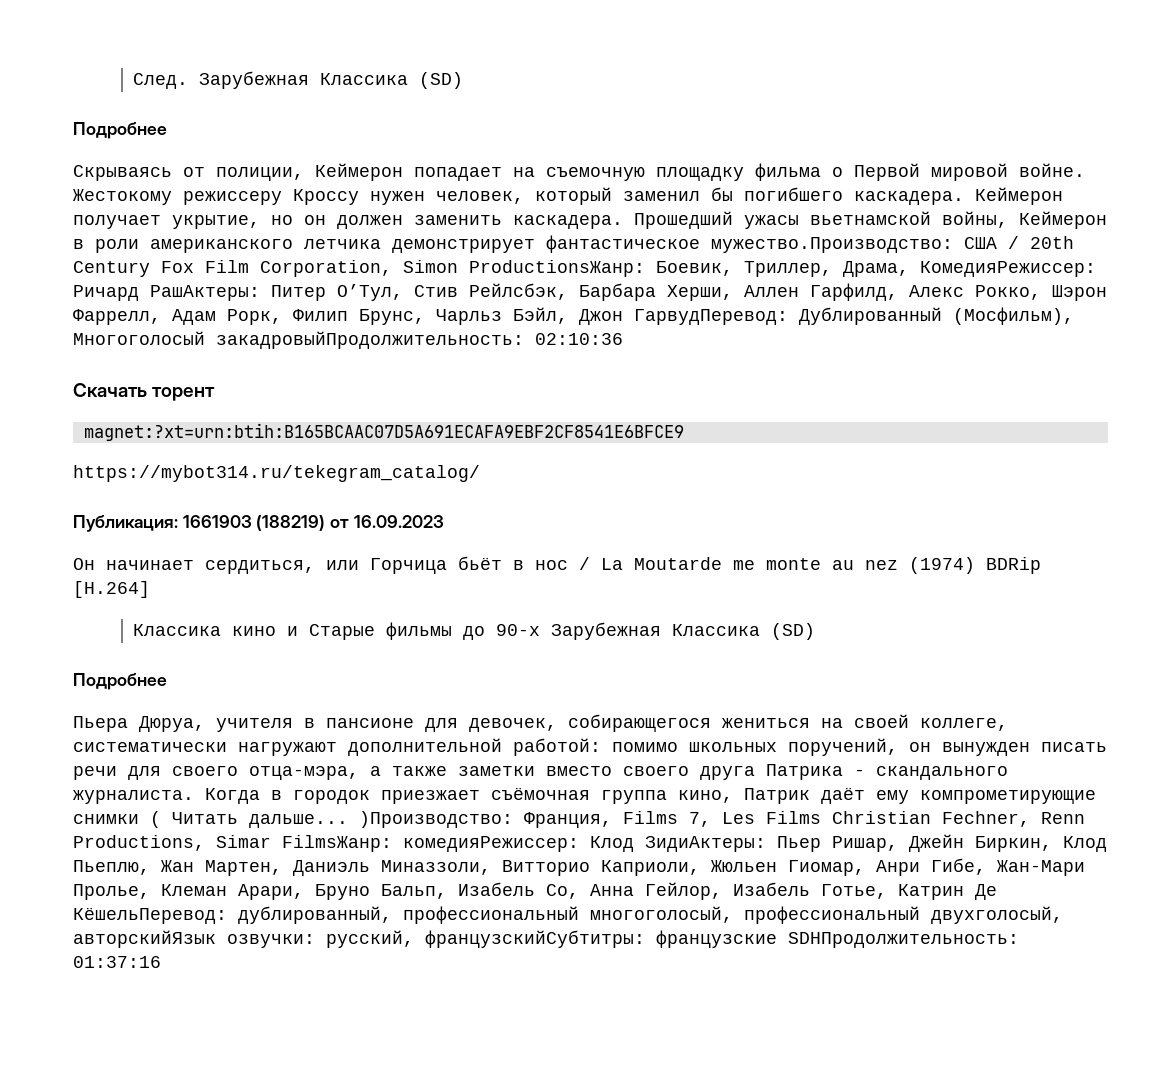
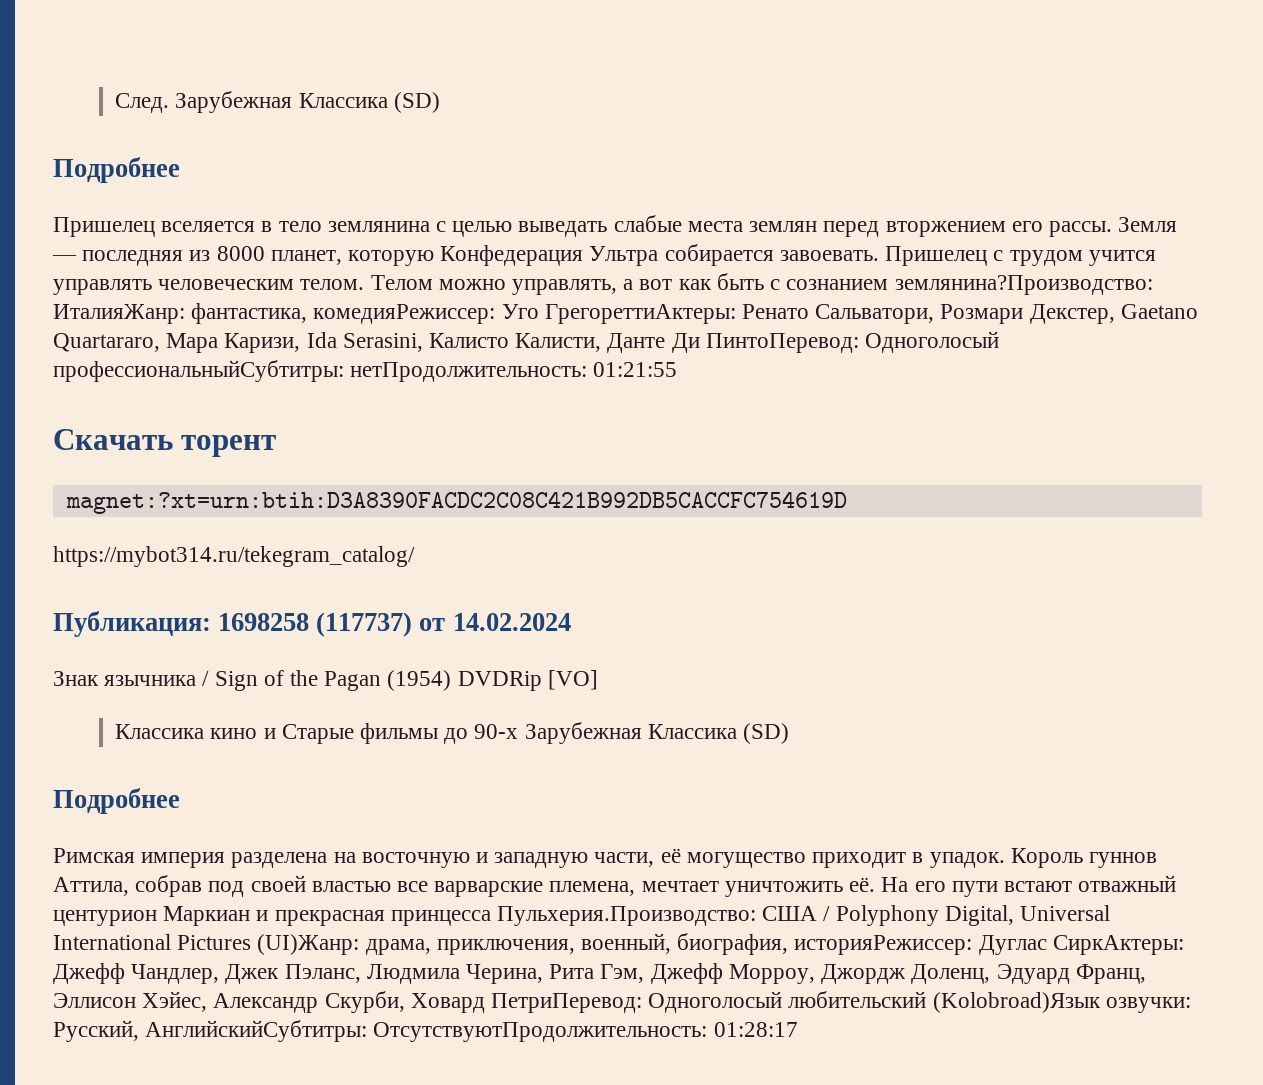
- Скрываясь от полиции, Кеймерон попадает на съемочную площадку фильма о Первой мировой войне. Жестокому режиссеру Кроссу нужен человек, который заменил бы погибшего каскадера. Кеймерон получает укрытие, но он должен заменить каскадера. Прошедший ужасы вьетнамской войны, Кеймерон в роли американского летчика демонстрирует фантастическое мужество.Производство: США / 20th Century Fox Film Corporation, Simon ProductionsЖанр: Боевик, Триллер, Драма, КомедияРежиссер: Ричард РашАктеры: Питер О’Тул, Стив Рейлсбэк, Барбара Херши, Аллен Гарфилд, Алекс Рокко, Шэрон Фаррелл, Адам Рорк, Филип Брунс, Чарльз Бэйл, Джон ГарвудПеревод: Дублированный (Мосфильм), Многоголосый закадровыйПродолжительность: 02:10:36
+ Пришелец вселяется в тело землянина с целью выведать слабые места землян перед вторжением его рассы. Земля — последняя из 8000 планет, которую Конфедерация Ультра собирается завоевать. Пришелец с трудом учится управлять человеческим телом. Телом можно управлять, а вот как быть с сознанием землянина?Производство: ИталияЖанр: фантастика, комедияРежиссер: Уго ГрегореттиАктеры: Ренато Сальватори, Розмари Декстер, Gaetano Quartararo, Мара Каризи, Ida Serasini, Калисто Калисти, Данте Ди ПинтоПеревод: Одноголосый профессиональныйСубтитры: нетПродолжительность: 01:21:55
- magnet:?xt=urn:btih:B165BCAAC07D5A691ECAFA9EBF2CF8541E6BFCE9
+ magnet:?xt=urn:btih:D3A8390FACDC2C08C421B992DB5CACCFC754619D
- Публикация: 1661903 (188219) от 16.09.2023
- Он начинает сердиться, или Горчица бьёт в нос / La Moutarde me monte au nez (1974) BDRip [H.264]
+ Публикация: 1698258 (117737) от 14.02.2024
+ Знак язычника / Sign of the Pagan (1954) DVDRip [VO]
- Пьера Дюруа, учителя в пансионе для девочек, собирающегося жениться на своей коллеге, систематически нагружают дополнительной работой: помимо школьных поручений, он вынужден писать речи для своего отца-мэра, а также заметки вместо своего друга Патрика - скандального журналиста. Когда в городок приезжает съёмочная группа кино, Патрик даёт ему компрометирующие снимки ( Читать дальше... )Производство: Франция, Films 7, Les Films Christian Fechner, Renn Productions, Simar FilmsЖанр: комедияРежиссер: Клод ЗидиАктеры: Пьер Ришар, Джейн Биркин, Клод Пьеплю, Жан Мартен, Даниэль Миназзоли, Витторио Каприоли, Жюльен Гиомар, Анри Гибе, Жан-Мари Пролье, Клеман Арари, Бруно Бальп, Изабель Со, Анна Гейлор, Изабель Готье, Катрин Де КёшельПеревод: дублированный, профессиональный многоголосый, профессиональный двухголосый, авторскийЯзык озвучки: русский, французскийСубтитры: французские SDHПродолжительность: 01:37:16
+ Римская империя разделена на восточную и западную части, её могущество приходит в упадок. Король гуннов Аттила, собрав под своей властью все варварские племена, мечтает уничтожить её. На его пути встают отважный центурион Маркиан и прекрасная принцесса Пульхерия.Производство: США / Polyphony Digital, Universal International Pictures (UI)Жанр: драма, приключения, военный, биография, историяРежиссер: Дуглас СиркАктеры: Джефф Чандлер, Джек Пэланс, Людмила Черина, Рита Гэм, Джефф Морроу, Джордж Доленц, Эдуард Франц, Эллисон Хэйес, Александр Скурби, Ховард ПетриПеревод: Одноголосый любительский (Kolobroad)Язык озвучки: Русский, АнглийскийСубтитры: ОтсутствуютПродолжительность: 01:28:17

